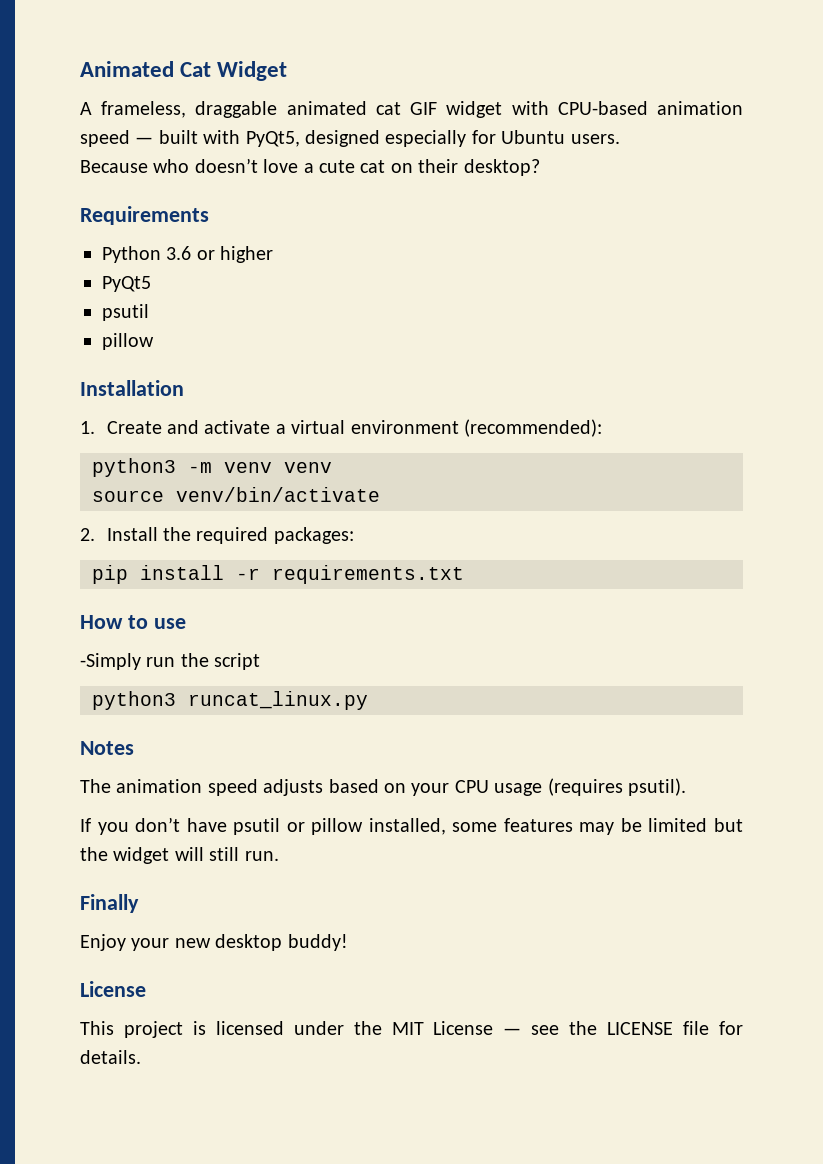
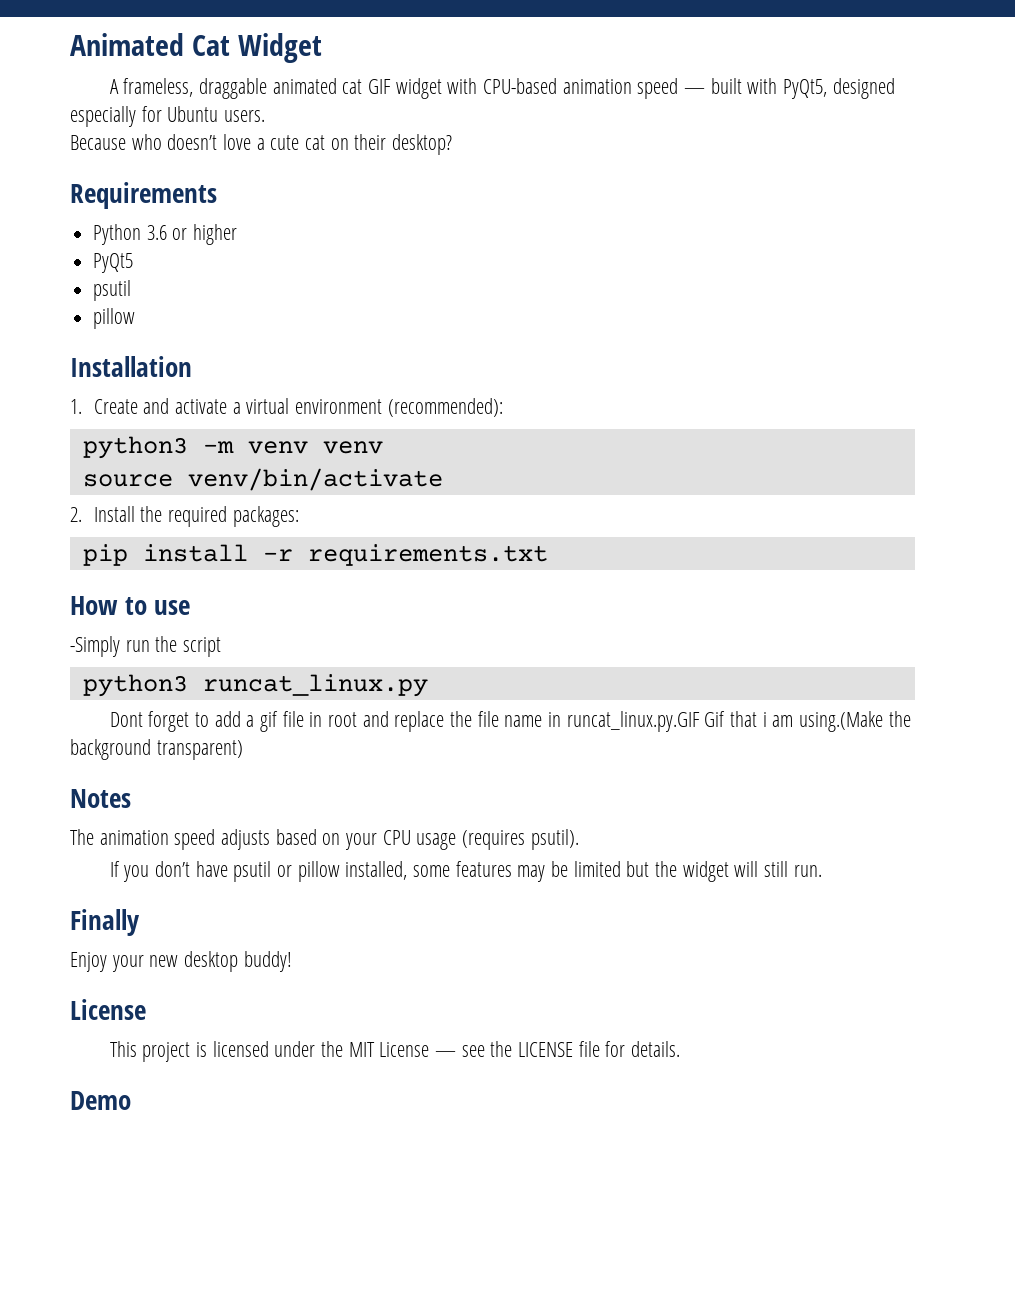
+ Dont forget to add a gif file in root and replace the file name in runcat_linux.py.GIF Gif that i am using.(Make the background transparent)
+ Demo

